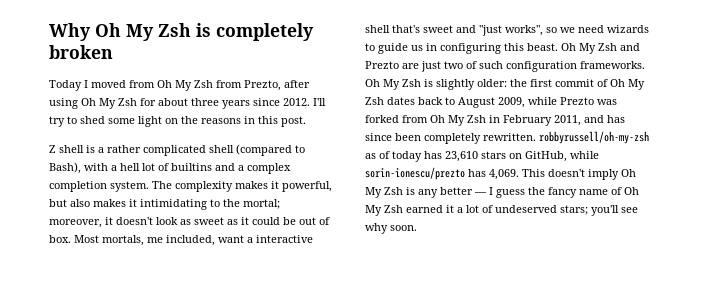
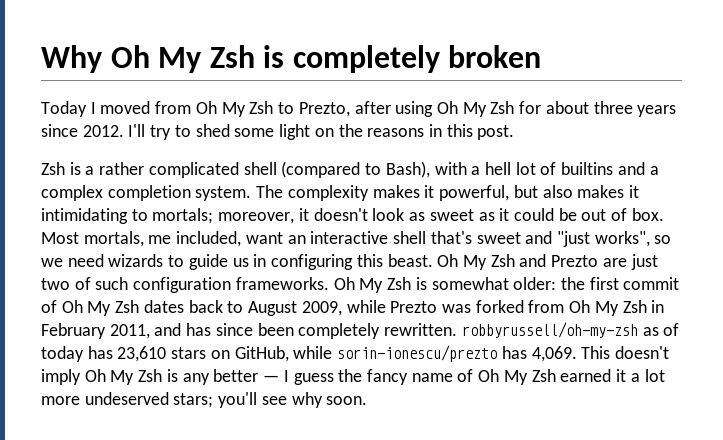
- Today I moved from Oh My Zsh from Prezto, after using Oh My Zsh for about three years since 2012.
+ Today I moved from Oh My Zsh to Prezto, after using Oh My Zsh for about three years since 2012.
- Z shell is a rather complicated shell (compared to Bash), with a hell lot of builtins and a complex completion system.
+ Zsh is a rather complicated shell (compared to Bash), with a hell lot of builtins and a complex completion system.
- The complexity makes it powerful, but also makes it intimidating to the mortal; moreover, it doesn't look as sweet as it could be out of box.
+ The complexity makes it powerful, but also makes it intimidating to mortals; moreover, it doesn't look as sweet as it could be out of box.
- Most mortals, me included, want a interactive shell that's sweet and "just works", so we need wizards to guide us in configuring this beast.
+ Most mortals, me included, want an interactive shell that's sweet and "just works", so we need wizards to guide us in configuring this beast.
- Oh My Zsh is slightly older: the first commit of Oh My Zsh dates back to August 2009, while Prezto was forked from Oh My Zsh in February 2011, and has since been completely rewritten. robbyrussell/oh-my-zsh as of today has 23,610 stars on GitHub, while sorin-ionescu/prezto has 4,069.
+ Oh My Zsh is somewhat older: the first commit of Oh My Zsh dates back to August 2009, while Prezto was forked from Oh My Zsh in February 2011, and has since been completely rewritten. robbyrussell/oh-my-zsh as of today has 23,610 stars on GitHub, while sorin-ionescu/prezto has 4,069.
- This doesn't imply Oh My Zsh is any better — I guess the fancy name of Oh My Zsh earned it a lot of undeserved stars; you'll see why soon.
+ This doesn't imply Oh My Zsh is any better — I guess the fancy name of Oh My Zsh earned it a lot more undeserved stars; you'll see why soon.

